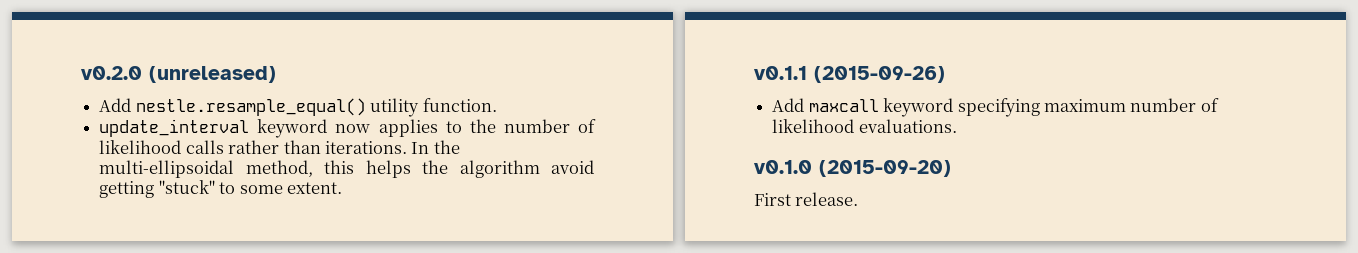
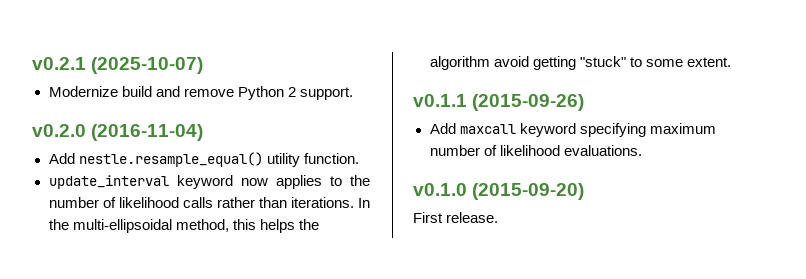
- v0.2.0 (unreleased)
+ v0.2.1 (2025-10-07)
+ Modernize build and remove Python 2 support.
+ v0.2.0 (2016-11-04)

